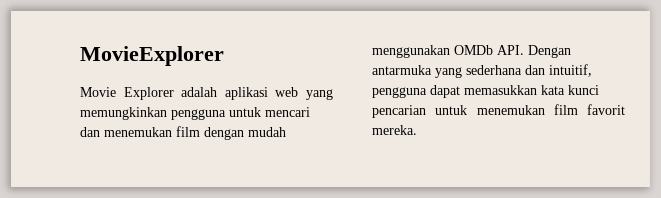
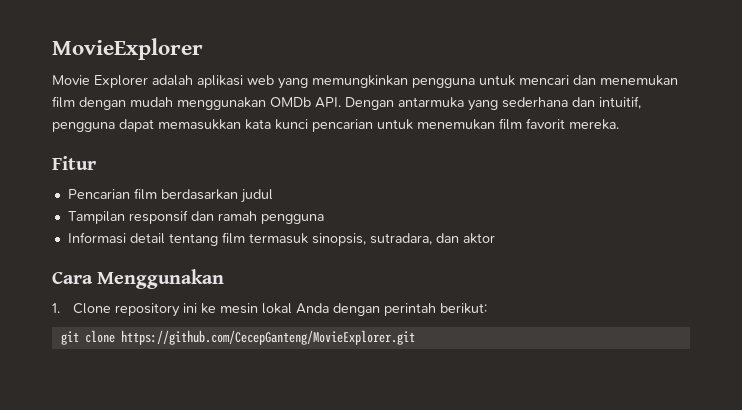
+ Fitur
+ Pencarian film berdasarkan judul
+ Tampilan responsif dan ramah pengguna
+ Informasi detail tentang film termasuk sinopsis, sutradara, dan aktor
+ Cara Menggunakan
+ 1. Clone repository ini ke mesin lokal Anda dengan perintah berikut:
+ git clone https://github.com/CecepGanteng/MovieExplorer.git

